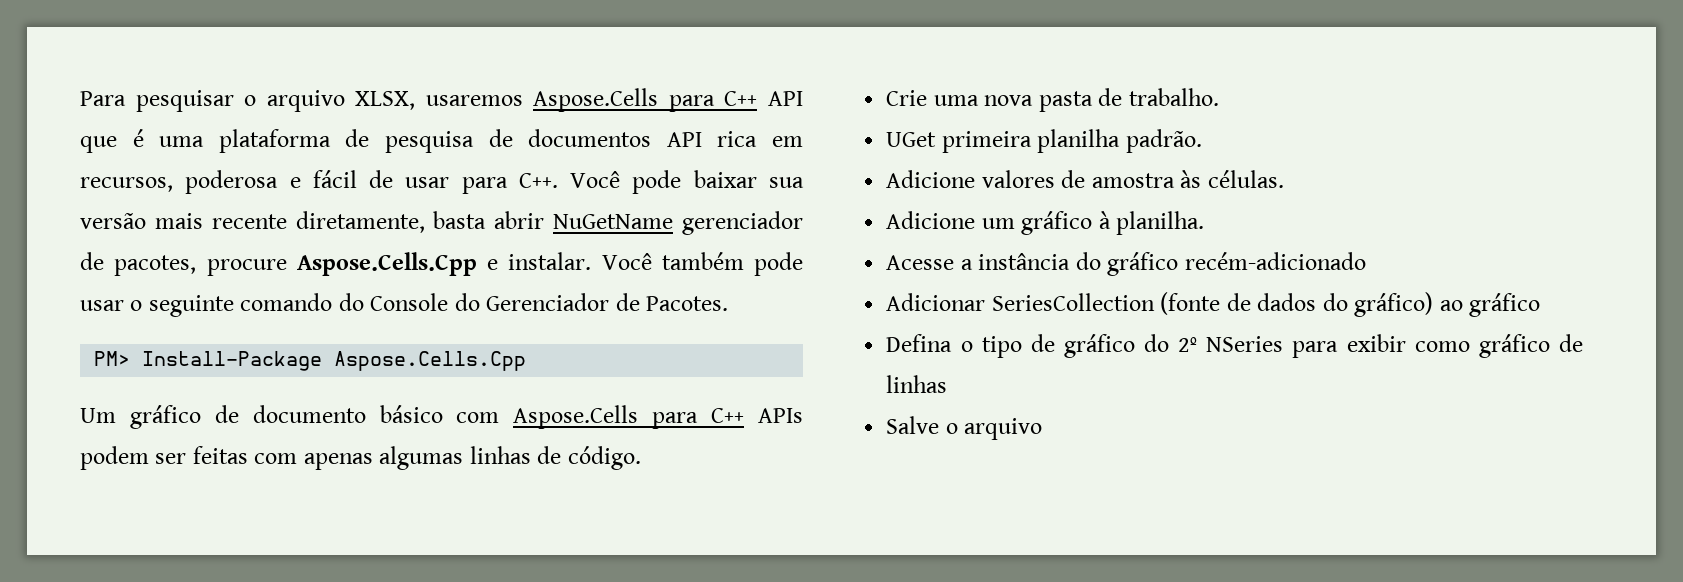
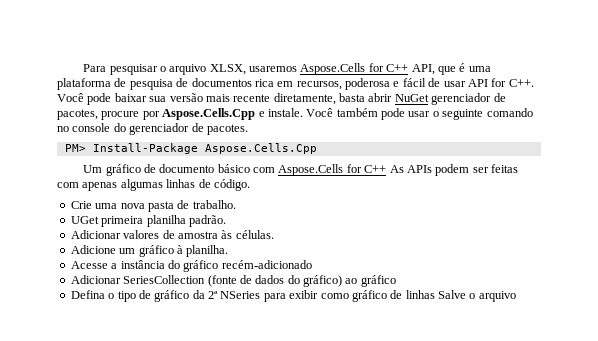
- Para pesquisar o arquivo XLSX, usaremos Aspose.Cells para C++ API que é uma plataforma de pesquisa de documentos API rica em recursos, poderosa e fácil de usar para C++. Você pode baixar sua versão mais recente diretamente, basta abrir NuGetName gerenciador de pacotes, procure Aspose.Cells.Cpp e instalar.
+ Para pesquisar o arquivo XLSX, usaremos Aspose.Cells for C++ API, que é uma plataforma de pesquisa de documentos rica em recursos, poderosa e fácil de usar API for C++. Você pode baixar sua versão mais recente diretamente, basta abrir NuGet gerenciador de pacotes, procure por Aspose.Cells.Cpp e instale.
- Você também pode usar o seguinte comando do Console do Gerenciador de Pacotes.
+ Você também pode usar o seguinte comando no console do gerenciador de pacotes.
- Um gráfico de documento básico com Aspose.Cells para C++ APIs podem ser feitas com apenas algumas linhas de código.
+ Um gráfico de documento básico com Aspose.Cells for C++ As APIs podem ser feitas com apenas algumas linhas de código.
- Adicione valores de amostra às células.
+ Adicionar valores de amostra às células.
- Defina o tipo de gráfico do 2º NSeries para exibir como gráfico de linhas
- Salve o arquivo
+ Defina o tipo de gráfico da 2ª NSeries para exibir como gráfico de linhas Salve o arquivo

